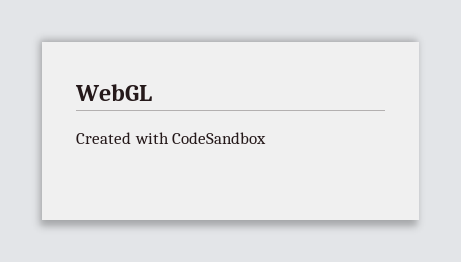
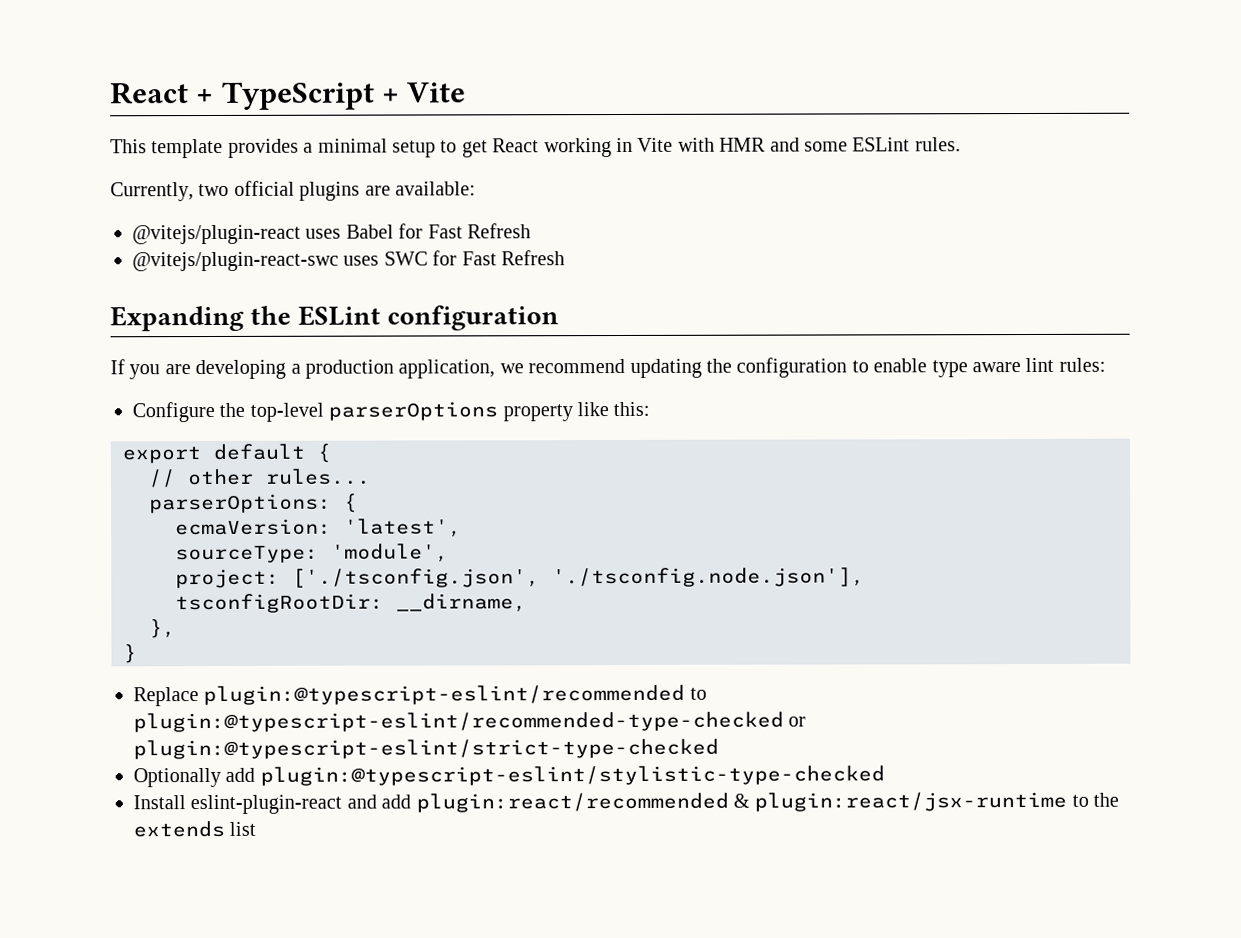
- WebGL
- Created with CodeSandbox
+ React + TypeScript + Vite
+ This template provides a minimal setup to get React working in Vite with HMR and some ESLint rules.
+ Currently, two official plugins are available:
+ @vitejs/plugin-react uses Babel for Fast Refresh
+ @vitejs/plugin-react-swc uses SWC for Fast Refresh
+ Expanding the ESLint configuration
+ If you are developing a production application, we recommend updating the configuration to enable type aware lint rules:
+ Configure the top-level parserOptions property like this:
+ export default {
+ // other rules...
+ parserOptions: {
+ ecmaVersion: 'latest',
+ sourceType: 'module',
+ project: ['./tsconfig.json', './tsconfig.node.json'],
+ tsconfigRootDir: __dirname,
+ },
+ }
+ Replace plugin:@typescript-eslint/recommended to plugin:@typescript-eslint/recommended-type-checked or plugin:@typescript-eslint/strict-type-checked
+ Optionally add plugin:@typescript-eslint/stylistic-type-checked
+ Install eslint-plugin-react and add plugin:react/recommended & plugin:react/jsx-runtime to the extends list

